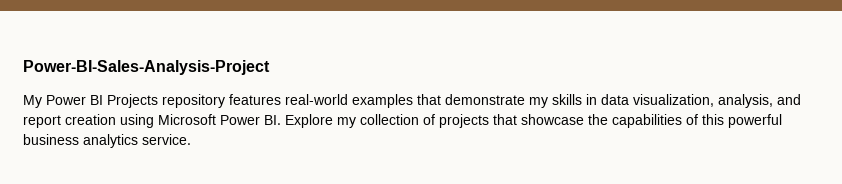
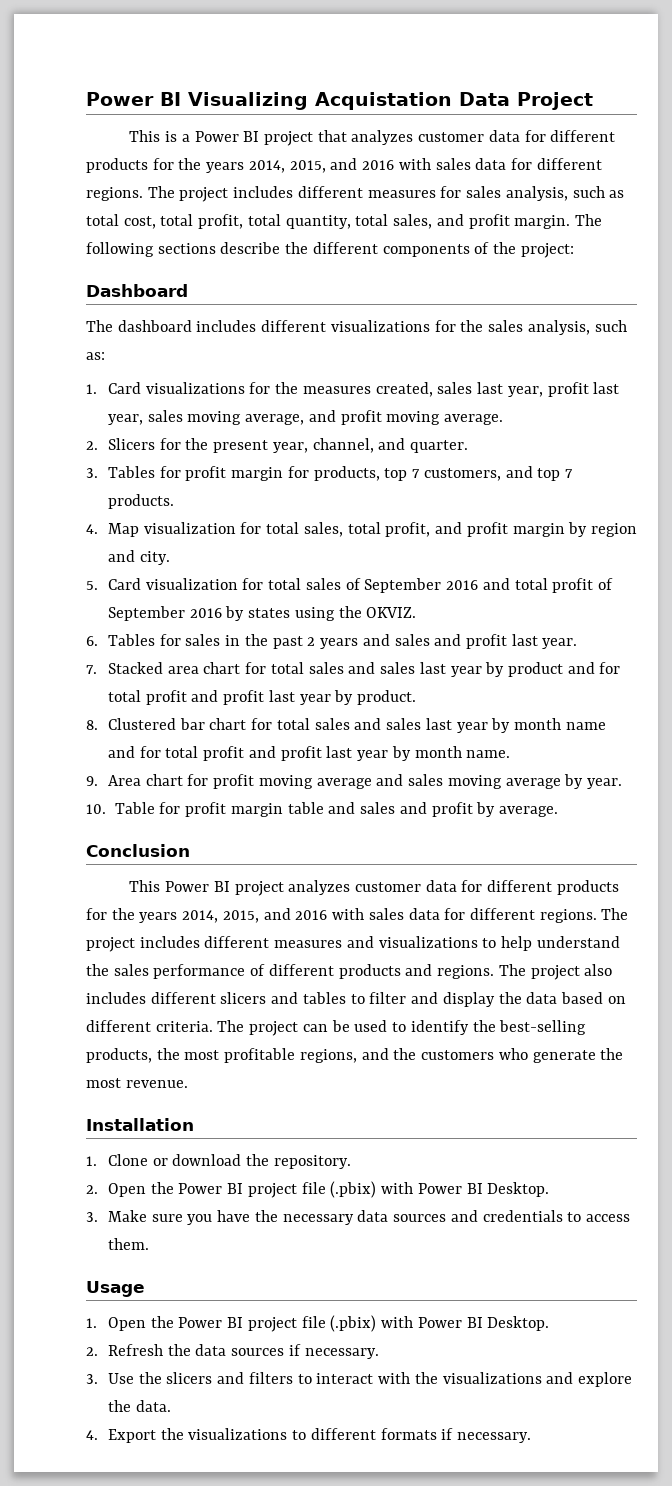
- Power-BI-Sales-Analysis-Project
- My Power BI Projects repository features real-world examples that demonstrate my skills in data visualization, analysis, and report creation using Microsoft Power BI. Explore my collection of projects that showcase the capabilities of this powerful business analytics service.
+ Power BI Visualizing Acquistation Data Project
+ This is a Power BI project that analyzes customer data for different products for the years 2014, 2015, and 2016 with sales data for different regions. The project includes different measures for sales analysis, such as total cost, total profit, total quantity, total sales, and profit margin. The following sections describe the different components of the project:
+ Dashboard
+ The dashboard includes different visualizations for the sales analysis, such as:
+ 1. Card visualizations for the measures created, sales last year, profit last year, sales moving average, and profit moving average.
+ 2. Slicers for the present year, channel, and quarter.
+ 3. Tables for profit margin for products, top 7 customers, and top 7 products.
+ 4. Map visualization for total sales, total profit, and profit margin by region and city.
+ 5. Card visualization for total sales of September 2016 and total profit of September 2016 by states using the OKVIZ.
+ 6. Tables for sales in the past 2 years and sales and profit last year.
+ 7. Stacked area chart for total sales and sales last year by product and for total profit and profit last year by product.
+ 8. Clustered bar chart for total sales and sales last year by month name and for total profit and profit last year by month name.
+ 9. Area chart for profit moving average and sales moving average by year.
+ 10. Table for profit margin table and sales and profit by average.
+ Conclusion
+ This Power BI project analyzes customer data for different products for the years 2014, 2015, and 2016 with sales data for different regions. The project includes different measures and visualizations to help understand the sales performance of different products and regions. The project also includes different slicers and tables to filter and display the data based on different criteria. The project can be used to identify the best-selling products, the most profitable regions, and the customers who generate the most revenue.
+ Installation
+ 1. Clone or download the repository.
+ 2. Open the Power BI project file (.pbix) with Power BI Desktop.
+ 3. Make sure you have the necessary data sources and credentials to access them.
+ Usage
+ 1. Open the Power BI project file (.pbix) with Power BI Desktop.
+ 2. Refresh the data sources if necessary.
+ 3. Use the slicers and filters to interact with the visualizations and explore the data.
+ 4. Export the visualizations to different formats if necessary.

